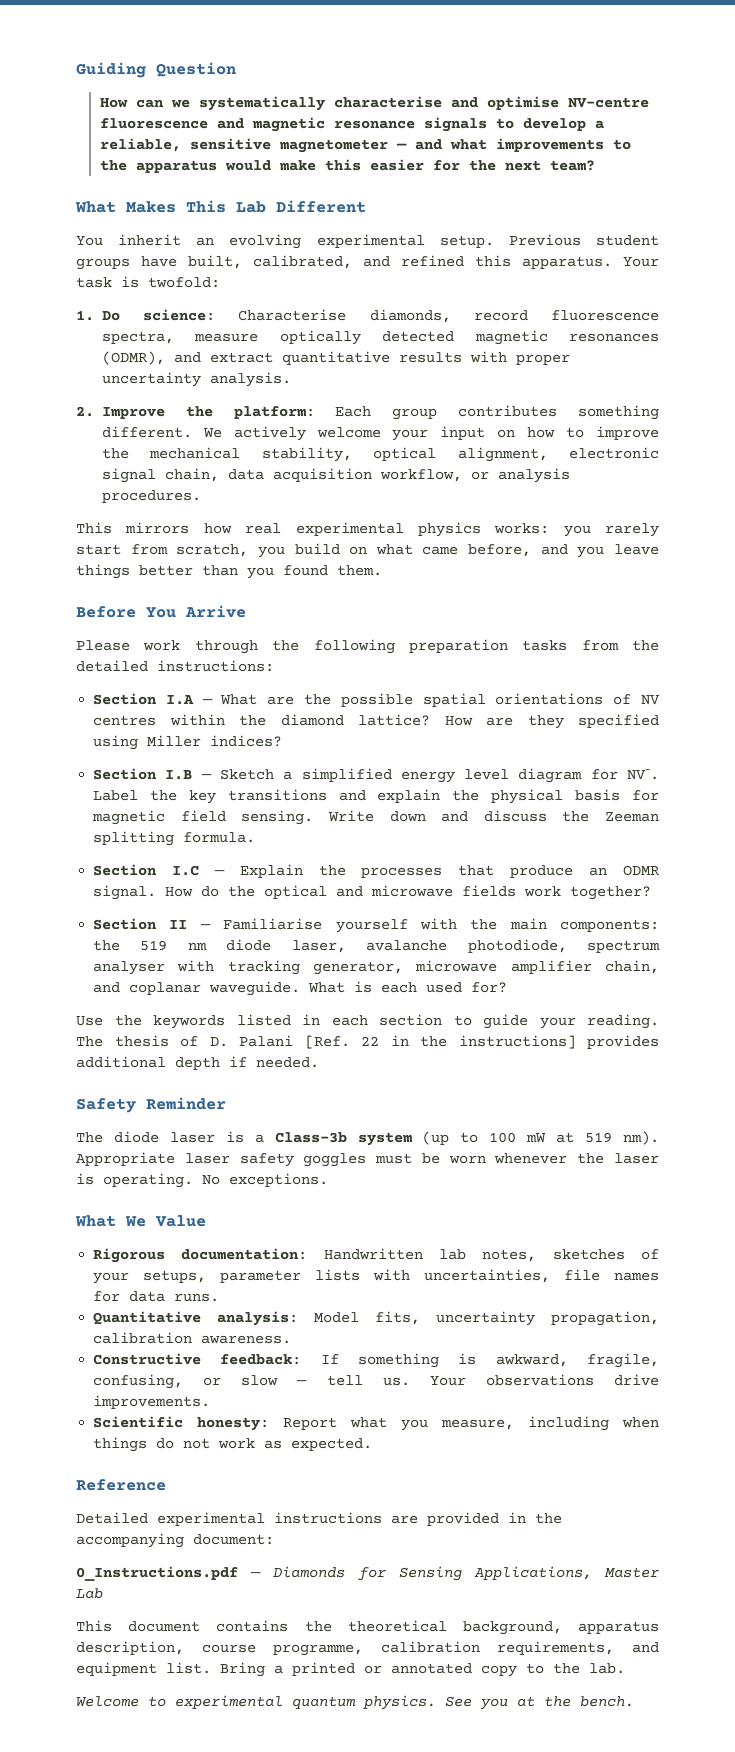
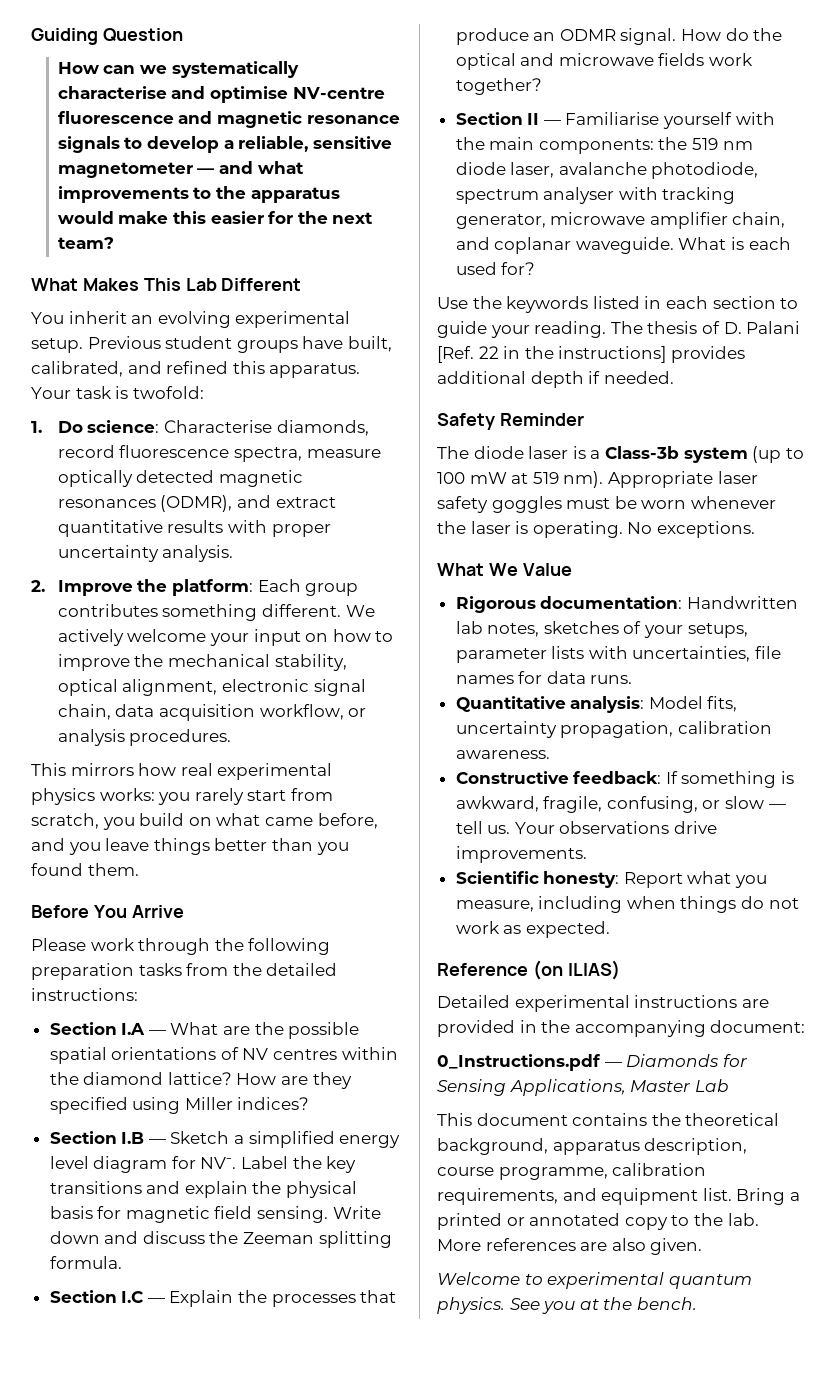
- Reference
+ Reference (on ILIAS)
+ More references are also given.

